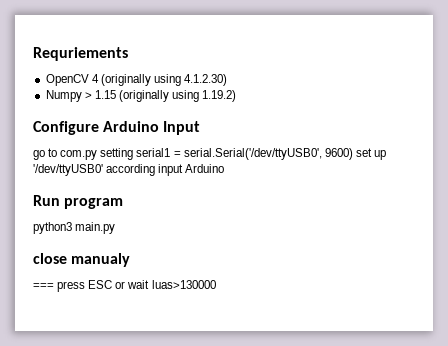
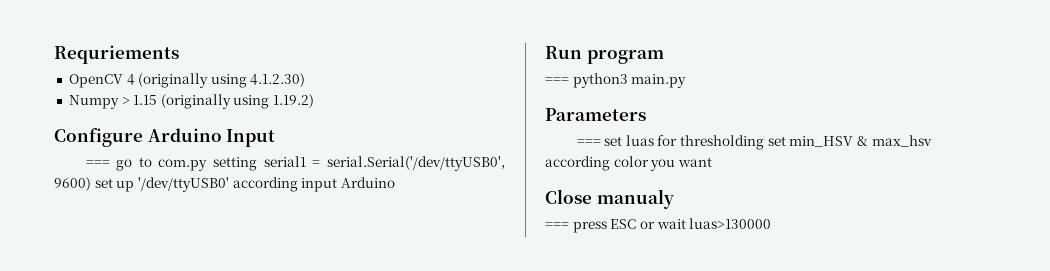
- go to com.py setting serial1 = serial.Serial('/dev/ttyUSB0', 9600) set up '/dev/ttyUSB0' according input Arduino
+ === go to com.py setting serial1 = serial.Serial('/dev/ttyUSB0', 9600) set up '/dev/ttyUSB0' according input Arduino
- python3 main.py
+ === python3 main.py
- close manualy
+ Parameters
+ === set luas for thresholding set min_HSV & max_hsv according color you want
+ Close manualy

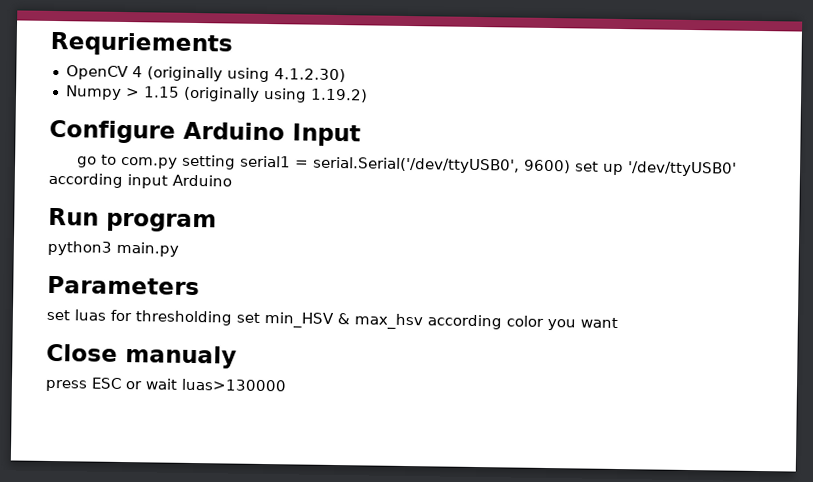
- === go to com.py setting serial1 = serial.Serial('/dev/ttyUSB0', 9600) set up '/dev/ttyUSB0' according input Arduino
+ go to com.py setting serial1 = serial.Serial('/dev/ttyUSB0', 9600) set up '/dev/ttyUSB0' according input Arduino
- === python3 main.py
+ python3 main.py
- === set luas for thresholding set min_HSV & max_hsv according color you want
+ set luas for thresholding set min_HSV & max_hsv according color you want
- === press ESC or wait luas>130000
+ press ESC or wait luas>130000

